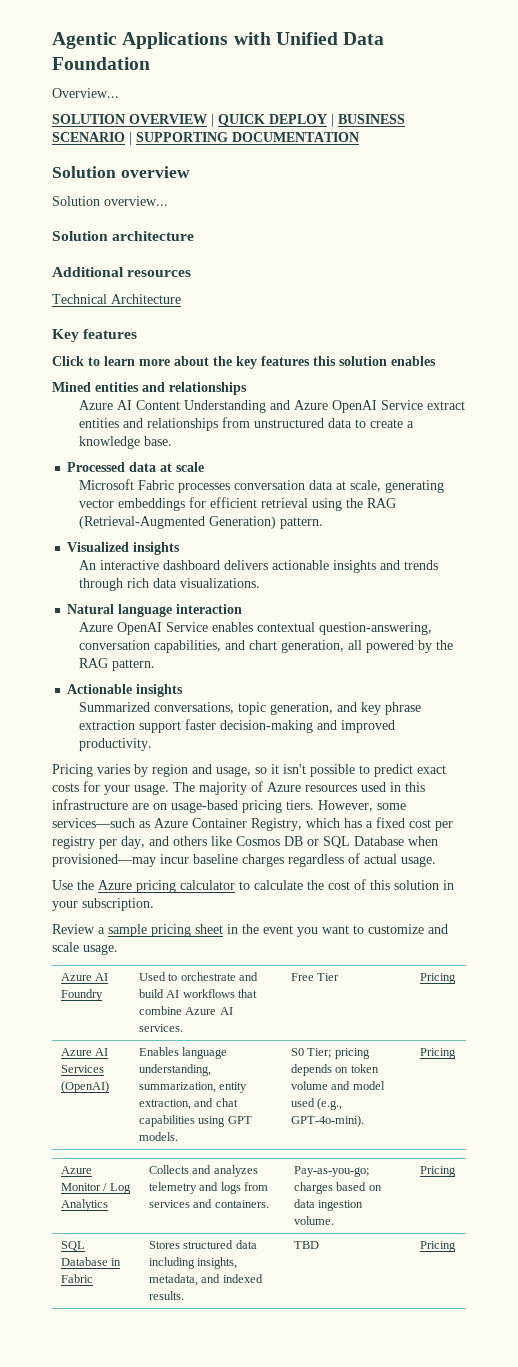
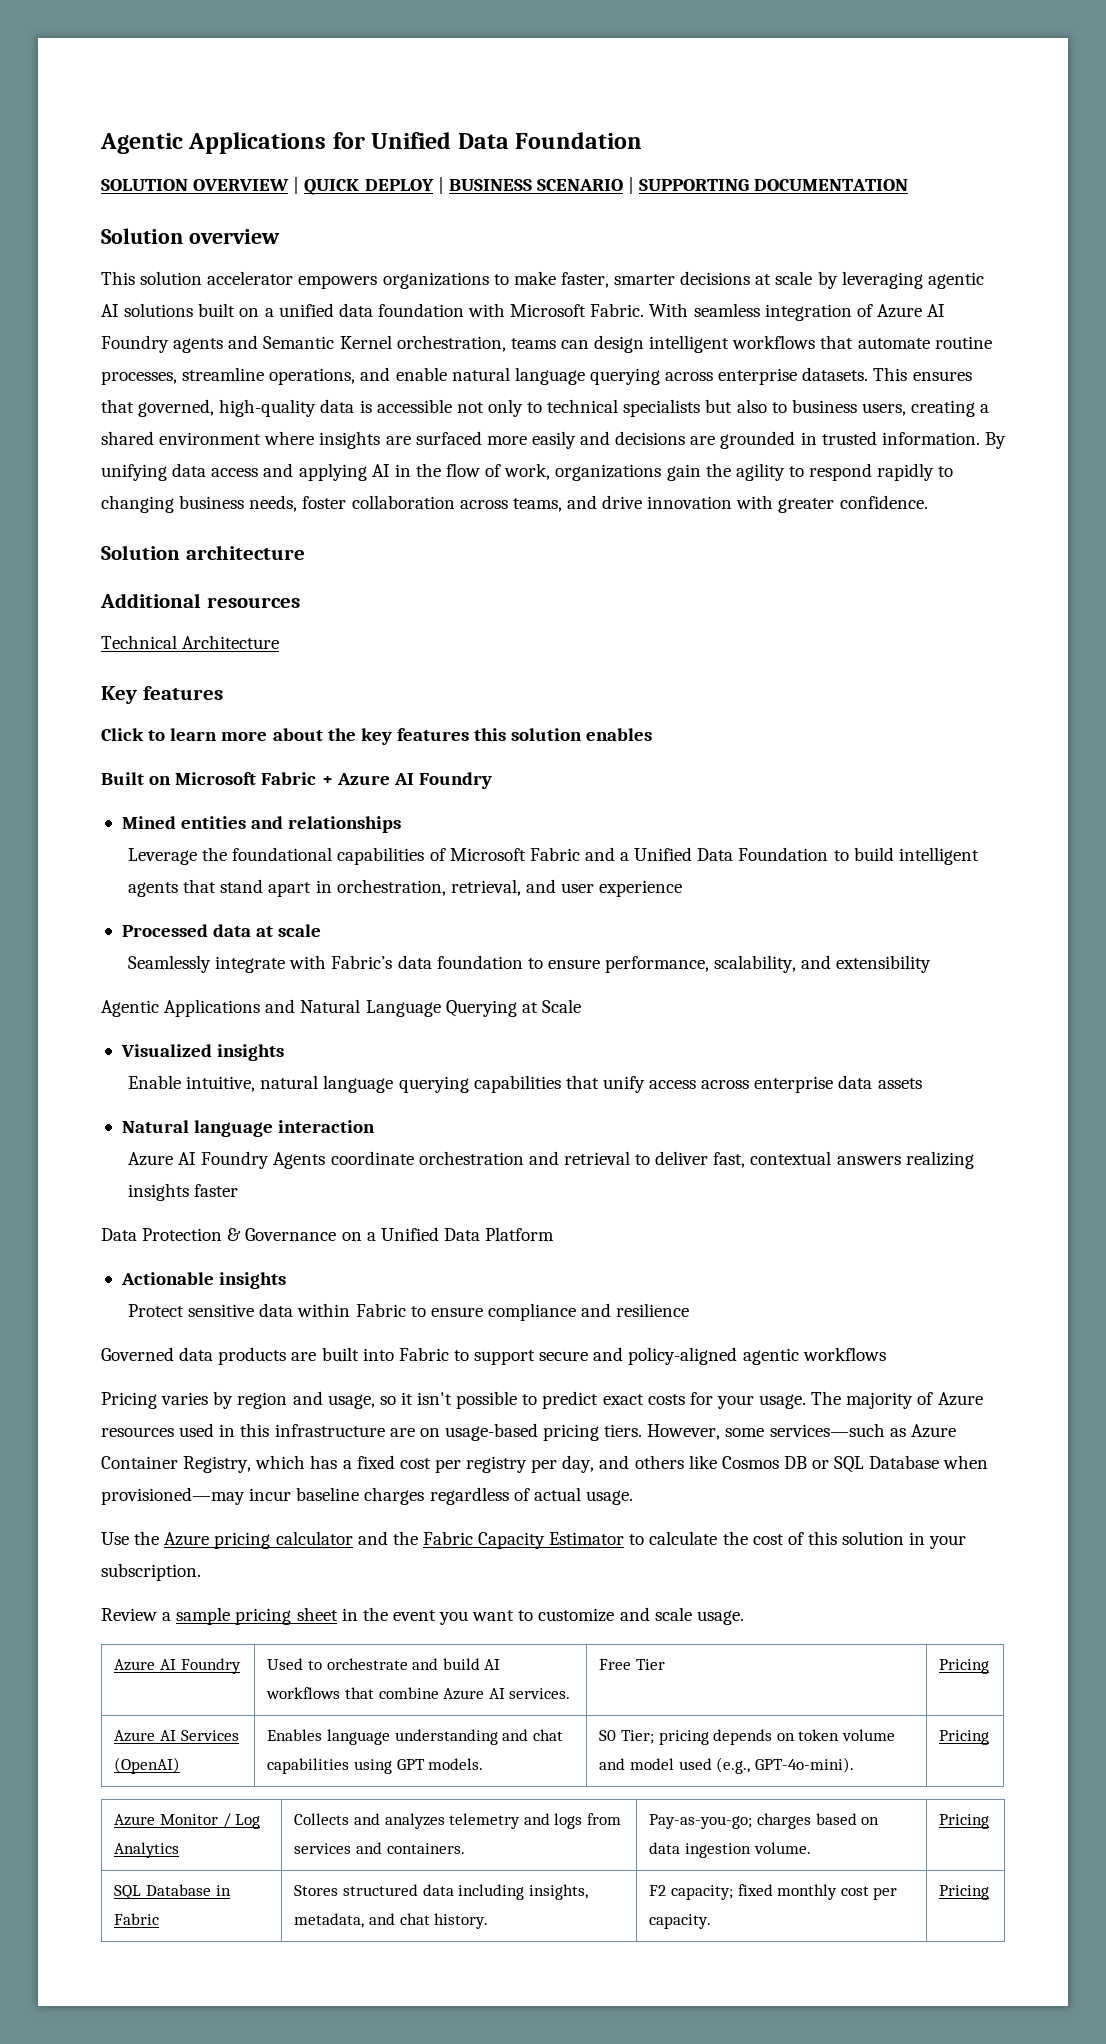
- Agentic Applications with Unified Data Foundation
- Overview...
+ Agentic Applications for Unified Data Foundation
- Solution overview...
+ This solution accelerator empowers organizations to make faster, smarter decisions at scale by leveraging agentic AI solutions built on a unified data foundation with Microsoft Fabric. With seamless integration of Azure AI Foundry agents and Semantic Kernel orchestration, teams can design intelligent workflows that automate routine processes, streamline operations, and enable natural language querying across enterprise datasets. This ensures that governed, high-quality data is accessible not only to technical specialists but also to business users, creating a shared environment where insights are surfaced more easily and decisions are grounded in trusted information. By unifying data access and applying AI in the flow of work, organizations gain the agility to respond rapidly to changing business needs, foster collaboration across teams, and drive innovation with greater confidence.
+ Built on Microsoft Fabric + Azure AI Foundry
  Mined entities and relationships
- Azure AI Content Understanding and Azure OpenAI Service extract entities and relationships from unstructured data to create a knowledge base.
+ Leverage the foundational capabilities of Microsoft Fabric and a Unified Data Foundation to build intelligent agents that stand apart in orchestration, retrieval, and user experience
  Processed data at scale
- Microsoft Fabric processes conversation data at scale, generating vector embeddings for efficient retrieval using the RAG (Retrieval-Augmented Generation) pattern.
+ Seamlessly integrate with Fabric’s data foundation to ensure performance, scalability, and extensibility
+ Agentic Applications and Natural Language Querying at Scale
  Visualized insights
- An interactive dashboard delivers actionable insights and trends through rich data visualizations.
+ Enable intuitive, natural language querying capabilities that unify access across enterprise data assets
  Natural language interaction
- Azure OpenAI Service enables contextual question-answering, conversation capabilities, and chart generation, all powered by the RAG pattern.
+ Azure AI Foundry Agents coordinate orchestration and retrieval to deliver fast, contextual answers realizing insights faster
+ Data Protection & Governance on a Unified Data Platform
  Actionable insights
- Summarized conversations, topic generation, and key phrase extraction support faster decision-making and improved productivity.
+ Protect sensitive data within Fabric to ensure compliance and resilience
+ Governed data products are built into Fabric to support secure and policy-aligned agentic workflows
- Use the Azure pricing calculator to calculate the cost of this solution in your subscription.
+ Use the Azure pricing calculator and the Fabric Capacity Estimator to calculate the cost of this solution in your subscription.
- Azure AI Services (OpenAI) | Enables language understanding, summarization, entity extraction, and chat capabilities using GPT models. | S0 Tier; pricing depends on token volume and model used (e.g., GPT-4o-mini). | Pricing
+ Azure AI Services (OpenAI) | Enables language understanding and chat capabilities using GPT models. | S0 Tier; pricing depends on token volume and model used (e.g., GPT-4o-mini). | Pricing
- SQL Database in Fabric | Stores structured data including insights, metadata, and indexed results. | TBD | Pricing
+ SQL Database in Fabric | Stores structured data including insights, metadata, and chat history. | F2 capacity; fixed monthly cost per capacity. | Pricing

